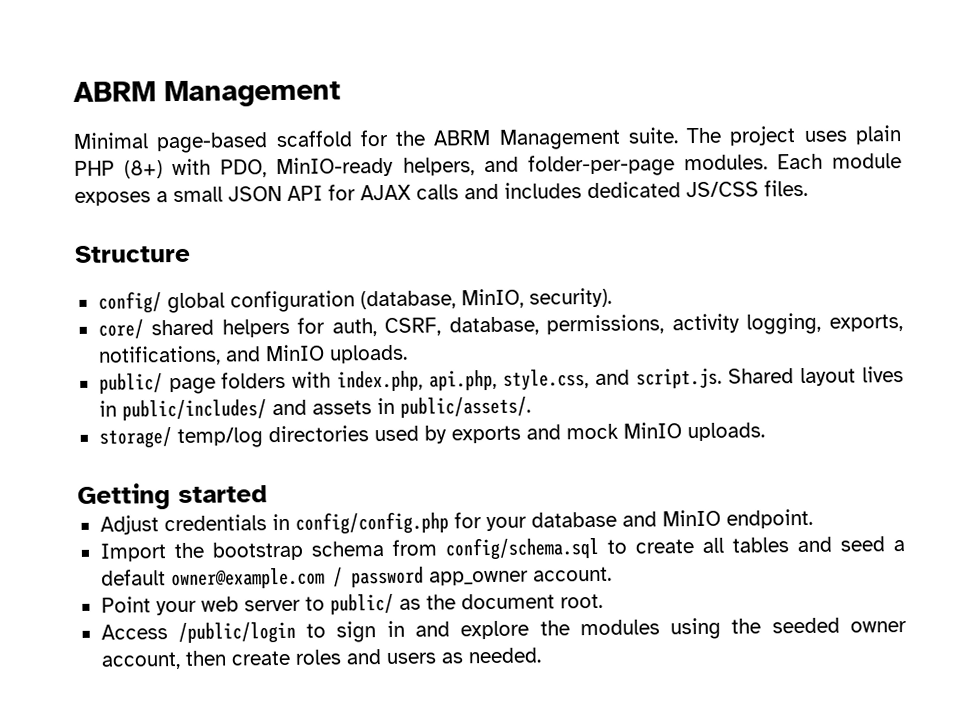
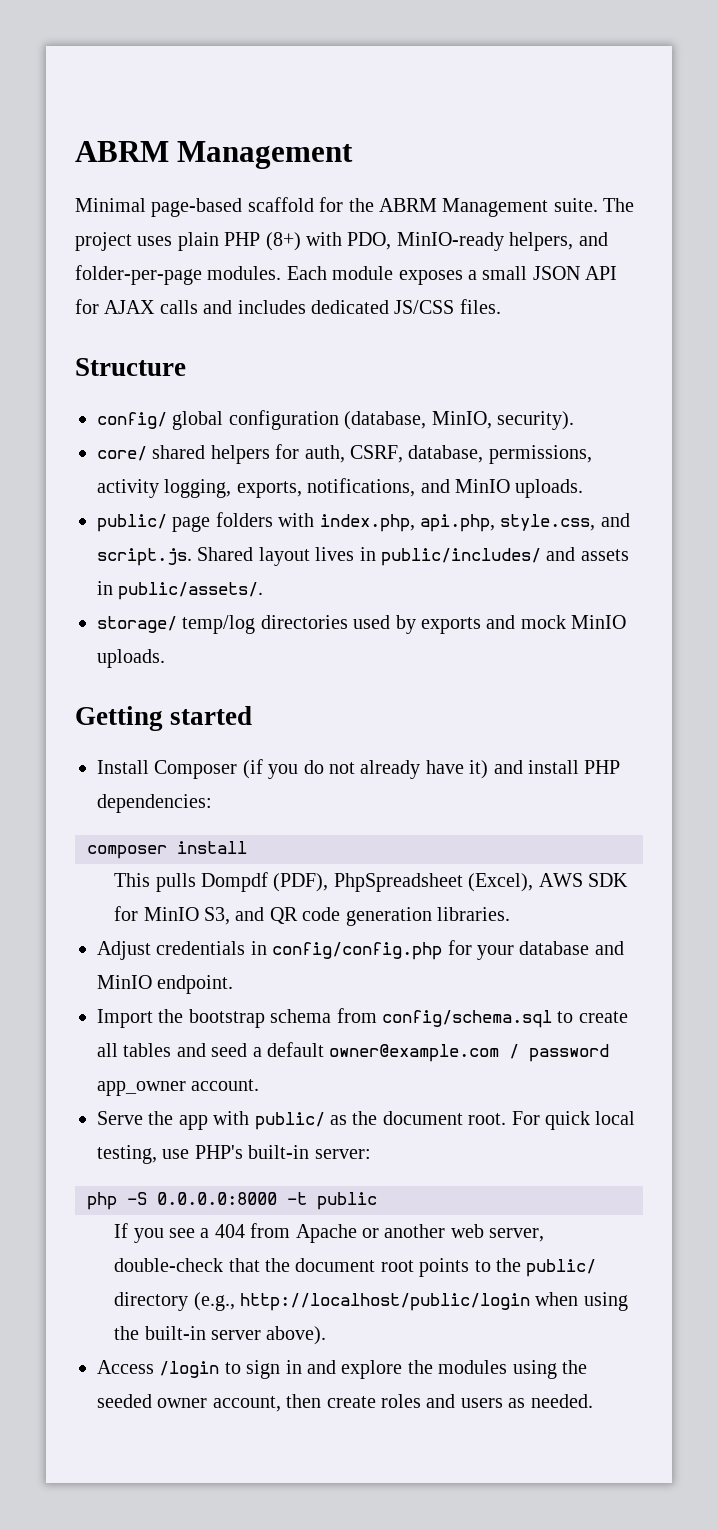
+ Install Composer (if you do not already have it) and install PHP dependencies:
+ composer install
+ This pulls Dompdf (PDF), PhpSpreadsheet (Excel), AWS SDK for MinIO S3, and QR code generation libraries.
- Point your web server to public/ as the document root.
+ Serve the app with public/ as the document root. For quick local testing, use PHP's built-in server:
+ php -S 0.0.0.0:8000 -t public
+ If you see a 404 from Apache or another web server, double-check that the document root points to the public/ directory (e.g., http://localhost/public/login when using the built-in server above).
- Access /public/login to sign in and explore the modules using the seeded owner account, then create roles and users as needed.
+ Access /login to sign in and explore the modules using the seeded owner account, then create roles and users as needed.

